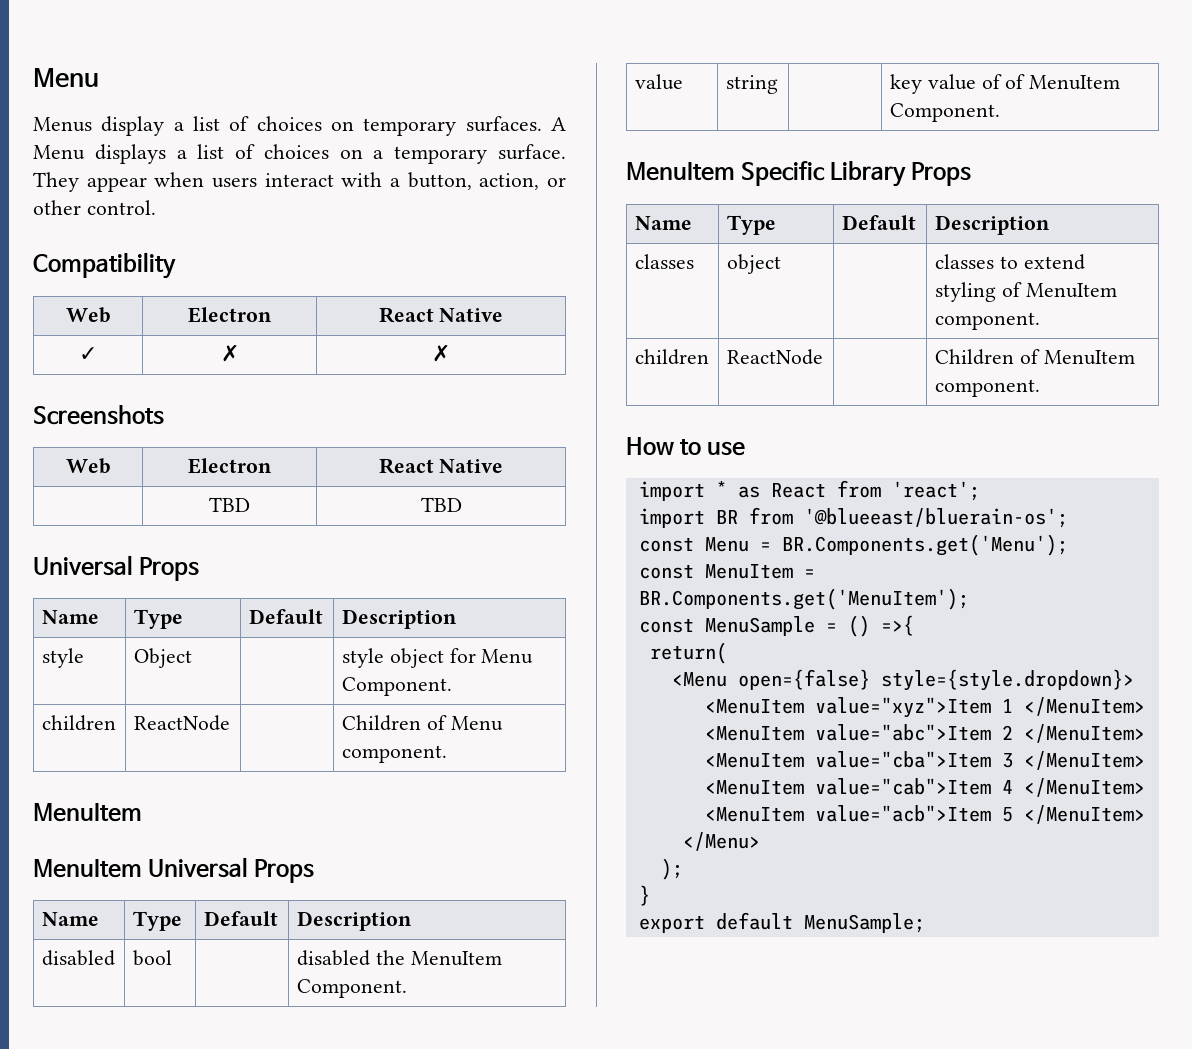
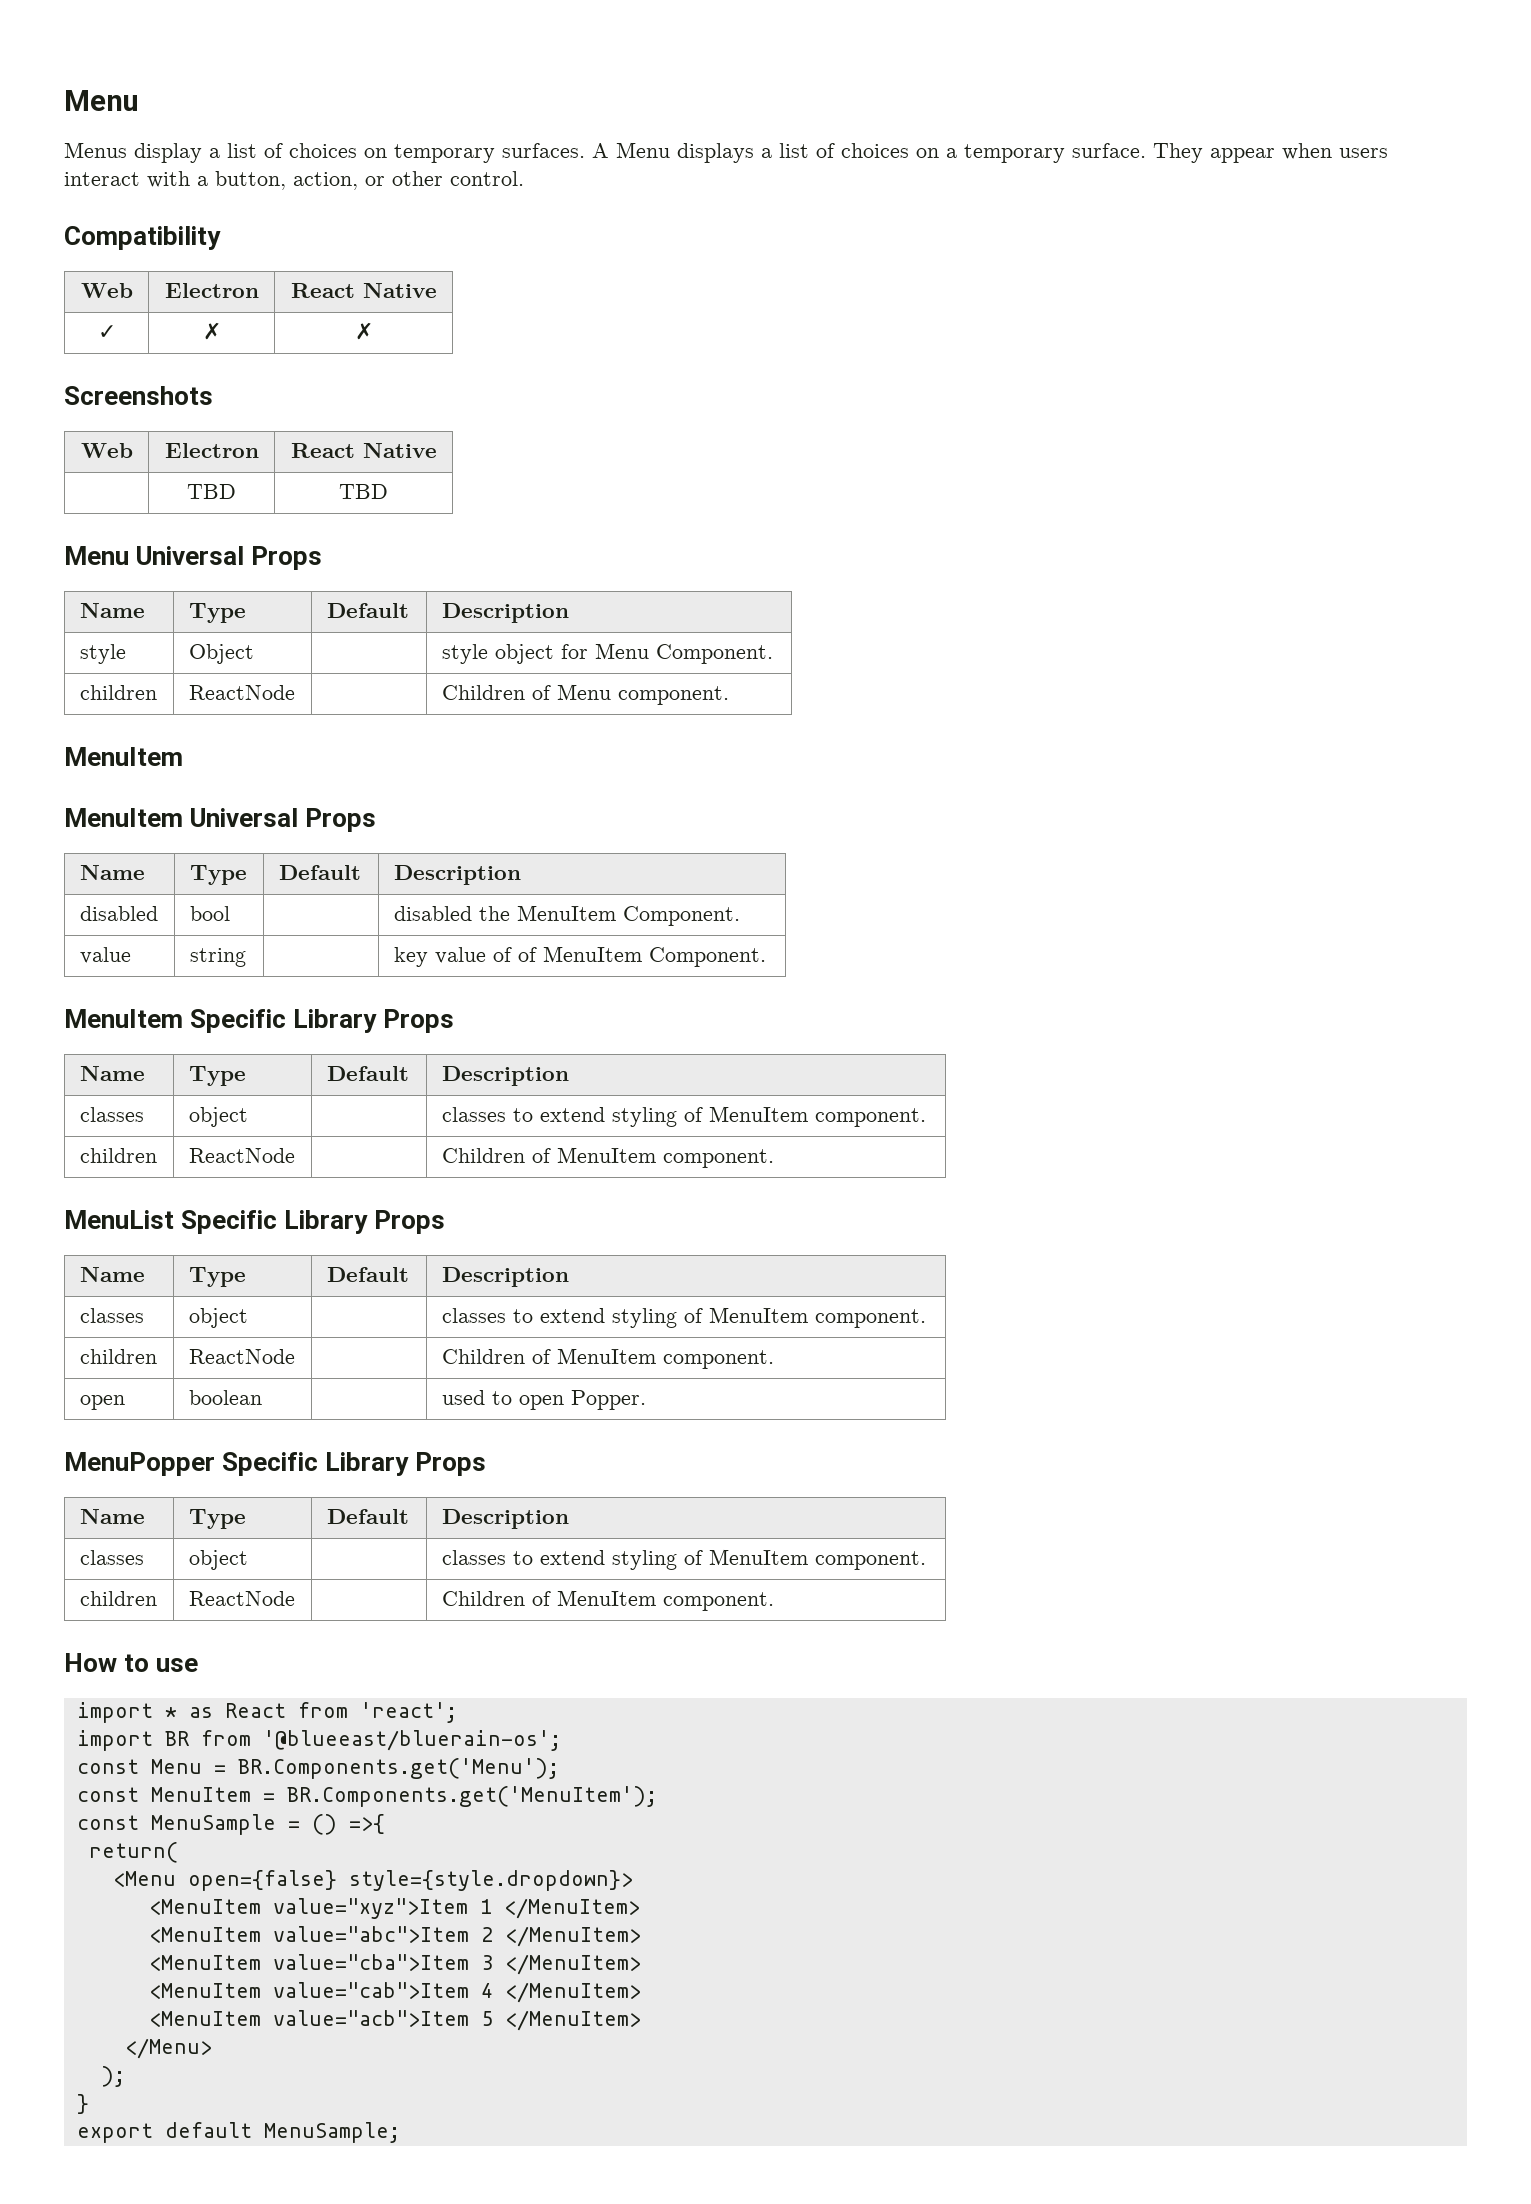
  | TBD | TBD
- Universal Props
+ Menu Universal Props
+ MenuList Specific Library Props
+ Name | Type | Default | Description
+ classes | object | | classes to extend styling of MenuItem component.
+ children | ReactNode | | Children of MenuItem component.
+ open | boolean | | used to open Popper.
+ MenuPopper Specific Library Props
+ Name | Type | Default | Description
+ classes | object | | classes to extend styling of MenuItem component.
+ children | ReactNode | | Children of MenuItem component.

